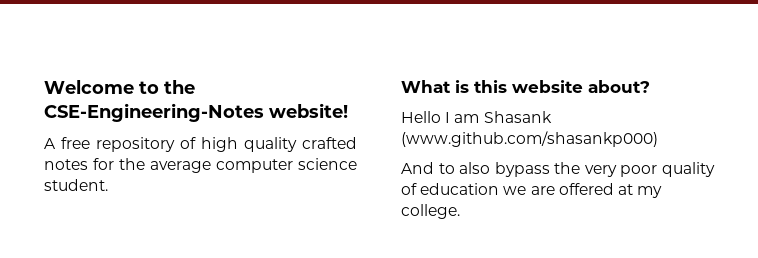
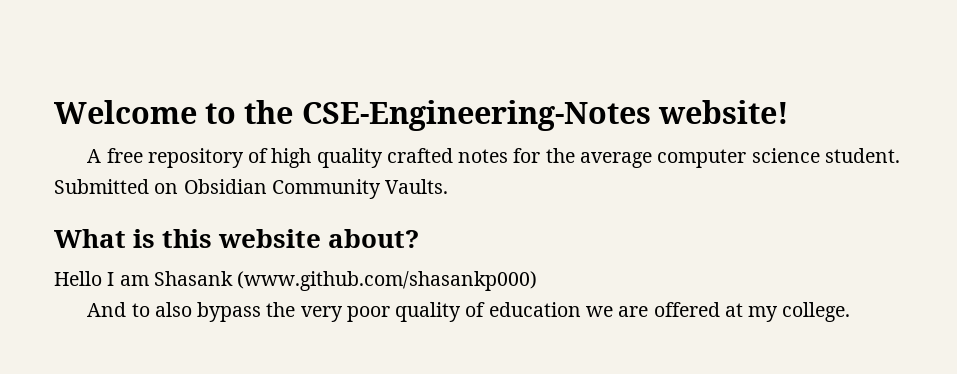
+ Submitted on Obsidian Community Vaults.

